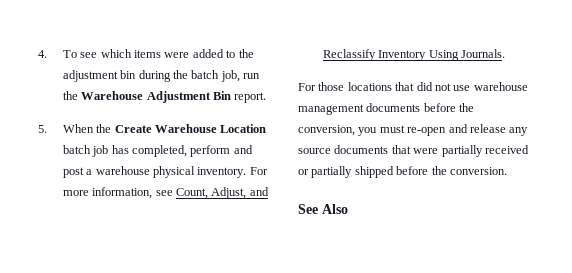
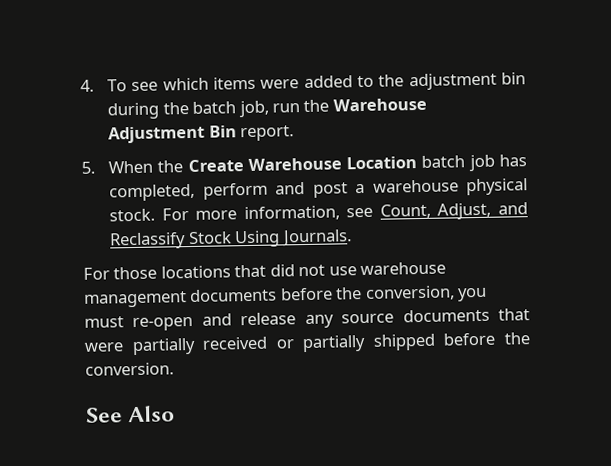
- 5. When the Create Warehouse Location batch job has completed, perform and post a warehouse physical inventory.
+ 5. When the Create Warehouse Location batch job has completed, perform and post a warehouse physical stock.
- For more information, see Count, Adjust, and Reclassify Inventory Using Journals.
+ For more information, see Count, Adjust, and Reclassify Stock Using Journals.

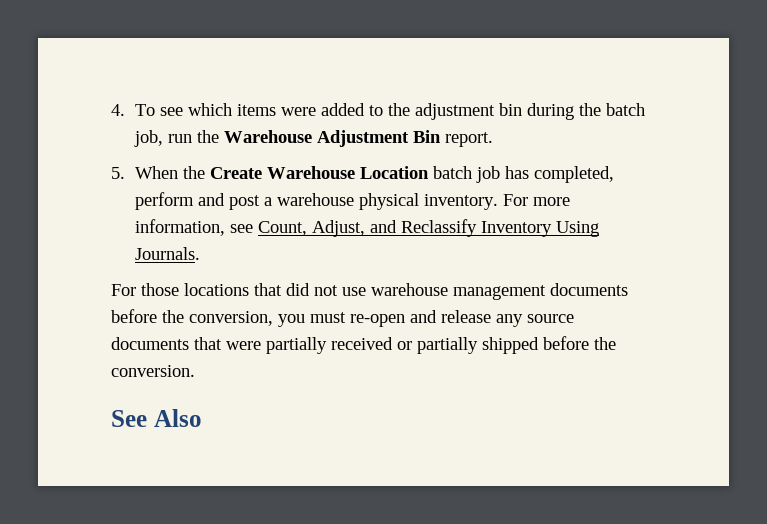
- 5. When the Create Warehouse Location batch job has completed, perform and post a warehouse physical stock.
+ 5. When the Create Warehouse Location batch job has completed, perform and post a warehouse physical inventory.
- For more information, see Count, Adjust, and Reclassify Stock Using Journals.
+ For more information, see Count, Adjust, and Reclassify Inventory Using Journals.

